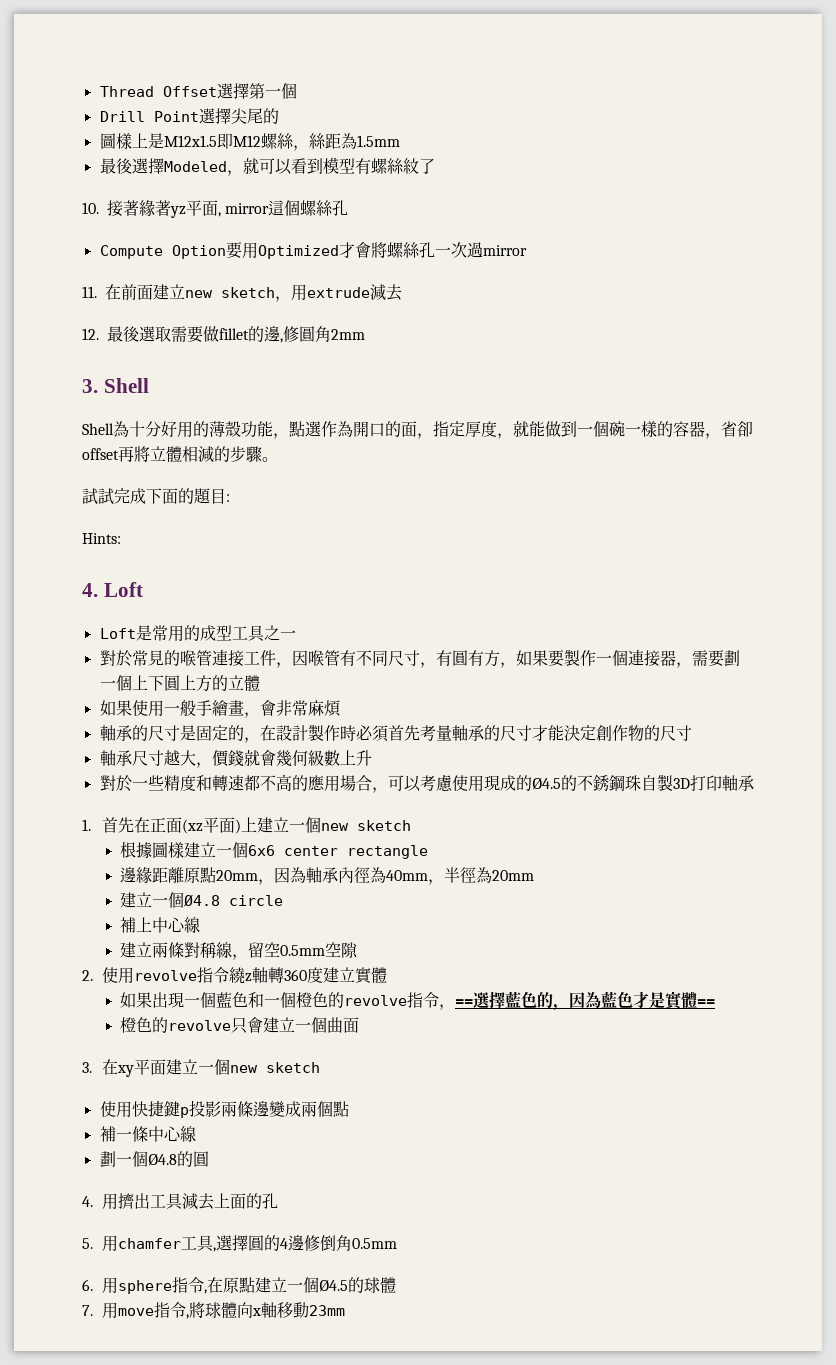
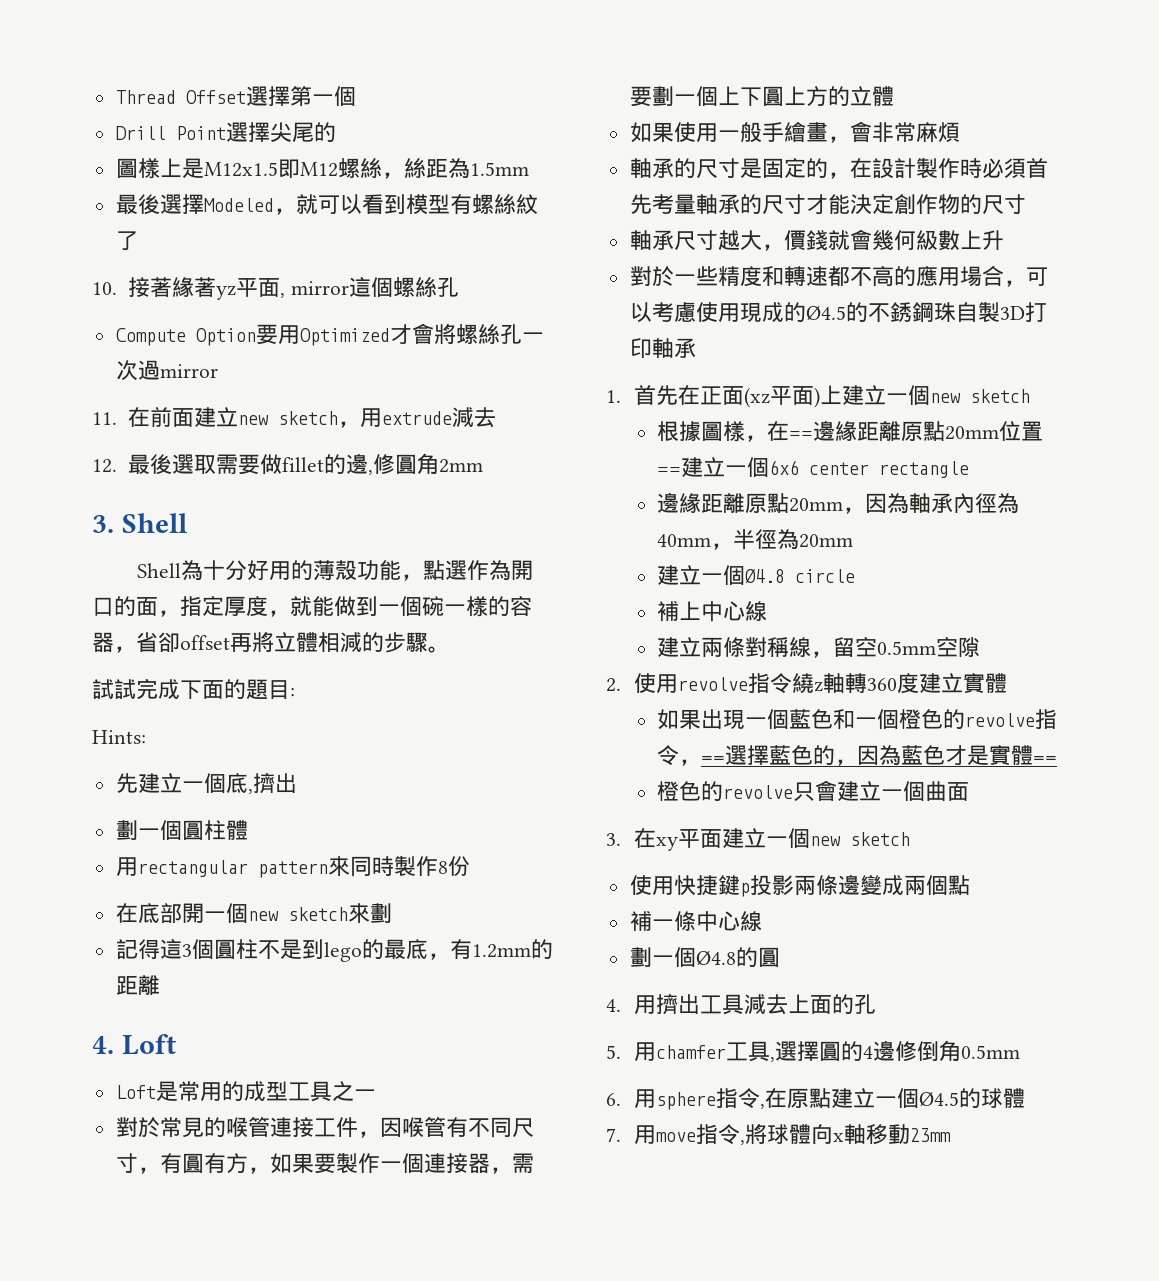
+ 先建立一個底,擠出
+ 劃一個圓柱體
+ 用rectangular pattern來同時製作8份
+ 在底部開一個new sketch來劃
+ 記得這3個圓柱不是到lego的最底，有1.2mm的距離
- 根據圖樣建立一個6x6 center rectangle
+ 根據圖樣，在==邊緣距離原點20mm位置==建立一個6x6 center rectangle

